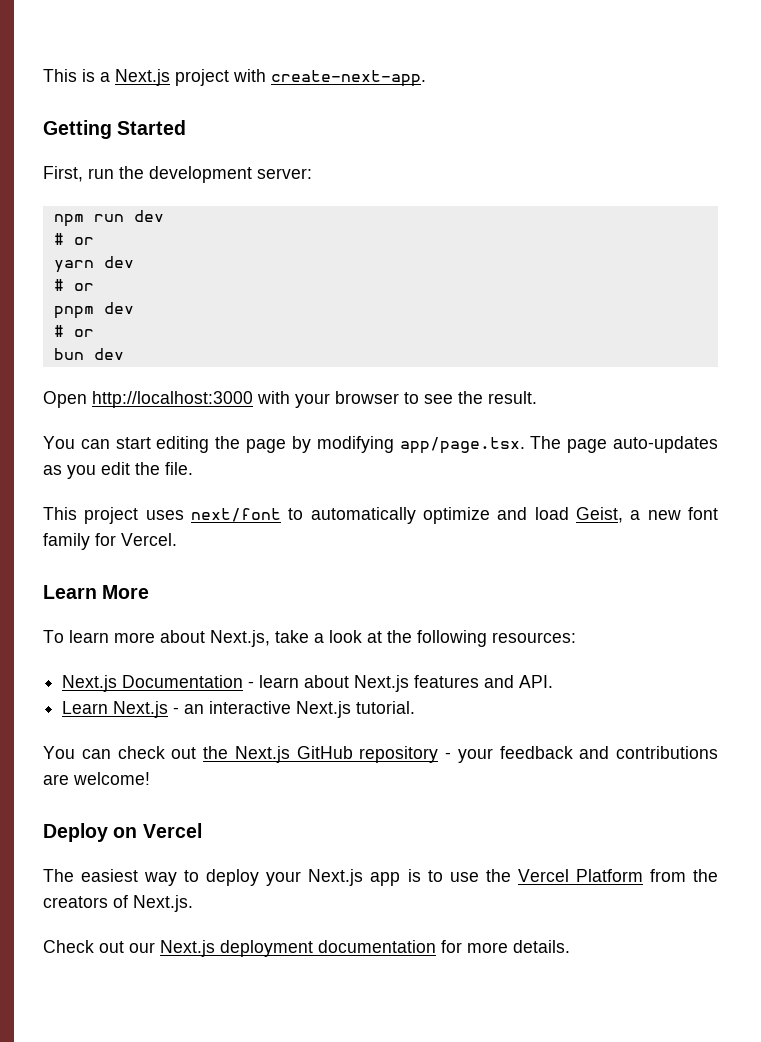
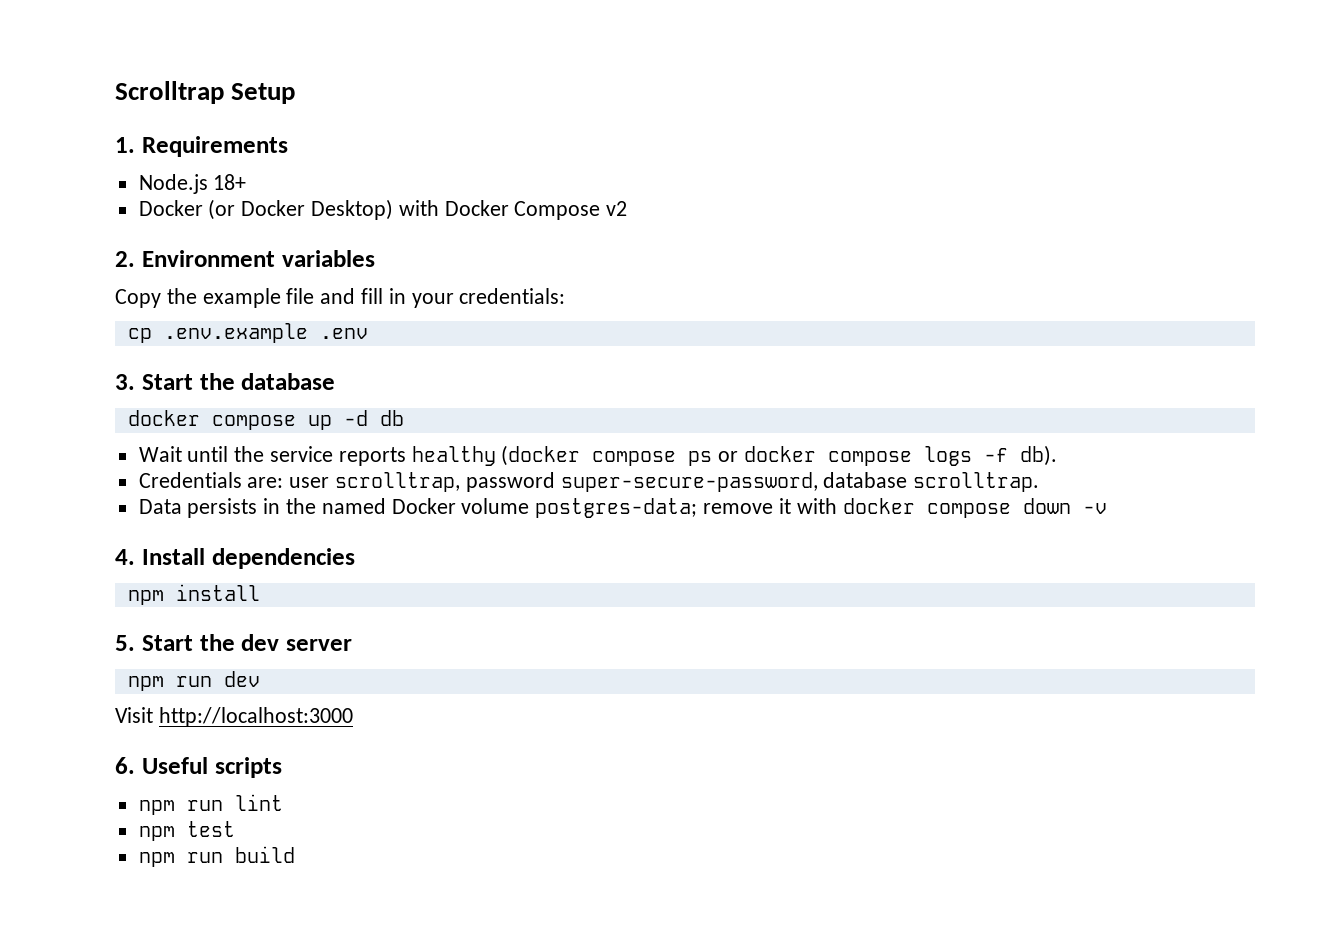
- This is a Next.js project with create-next-app.
- Getting Started
- First, run the development server:
+ Scrolltrap Setup
+ 1. Requirements
+ Node.js 18+
+ Docker (or Docker Desktop) with Docker Compose v2
+ 2. Environment variables
+ Copy the example file and fill in your credentials:
+ cp .env.example .env
+ 3. Start the database
+ docker compose up -d db
+ Wait until the service reports healthy (docker compose ps or docker compose logs -f db).
+ Credentials are: user scrolltrap, password super-secure-password, database scrolltrap.
+ Data persists in the named Docker volume postgres-data; remove it with docker compose down -v
+ 4. Install dependencies
+ npm install
+ 5. Start the dev server
  npm run dev
- # or
- yarn dev
- # or
- pnpm dev
- # or
- bun dev
- Open http://localhost:3000 with your browser to see the result.
- You can start editing the page by modifying app/page.tsx. The page auto-updates as you edit the file.
- This project uses next/font to automatically optimize and load Geist, a new font family for Vercel.
- Learn More
- To learn more about Next.js, take a look at the following resources:
- Next.js Documentation - learn about Next.js features and API.
- Learn Next.js - an interactive Next.js tutorial.
- You can check out the Next.js GitHub repository - your feedback and contributions are welcome!
- Deploy on Vercel
- The easiest way to deploy your Next.js app is to use the Vercel Platform from the creators of Next.js.
- Check out our Next.js deployment documentation for more details.
+ Visit http://localhost:3000
+ 6. Useful scripts
+ npm run lint
+ npm test
+ npm run build

